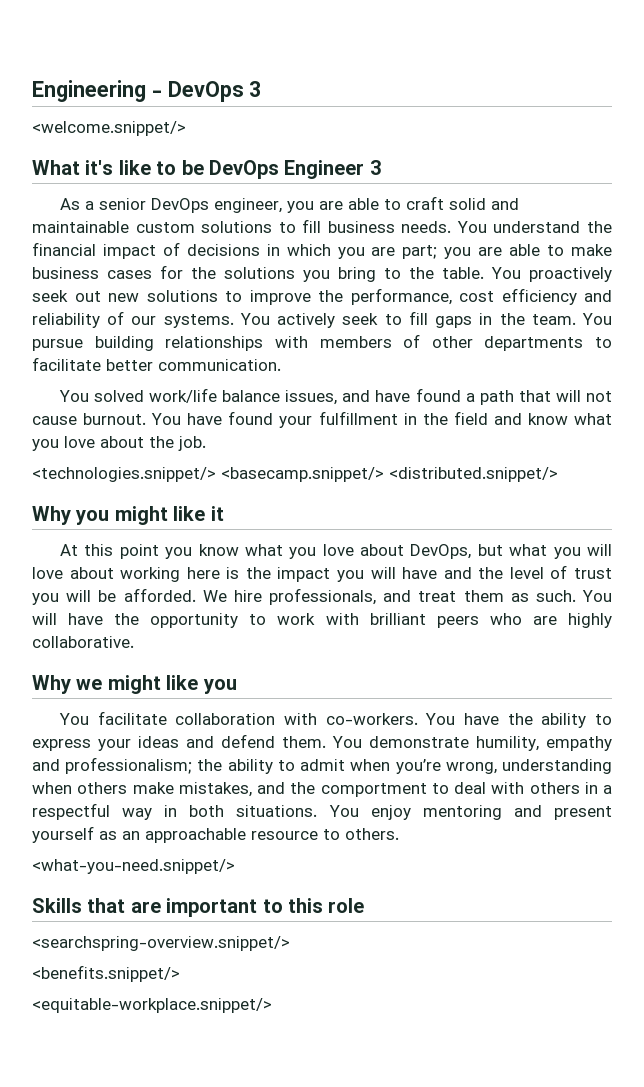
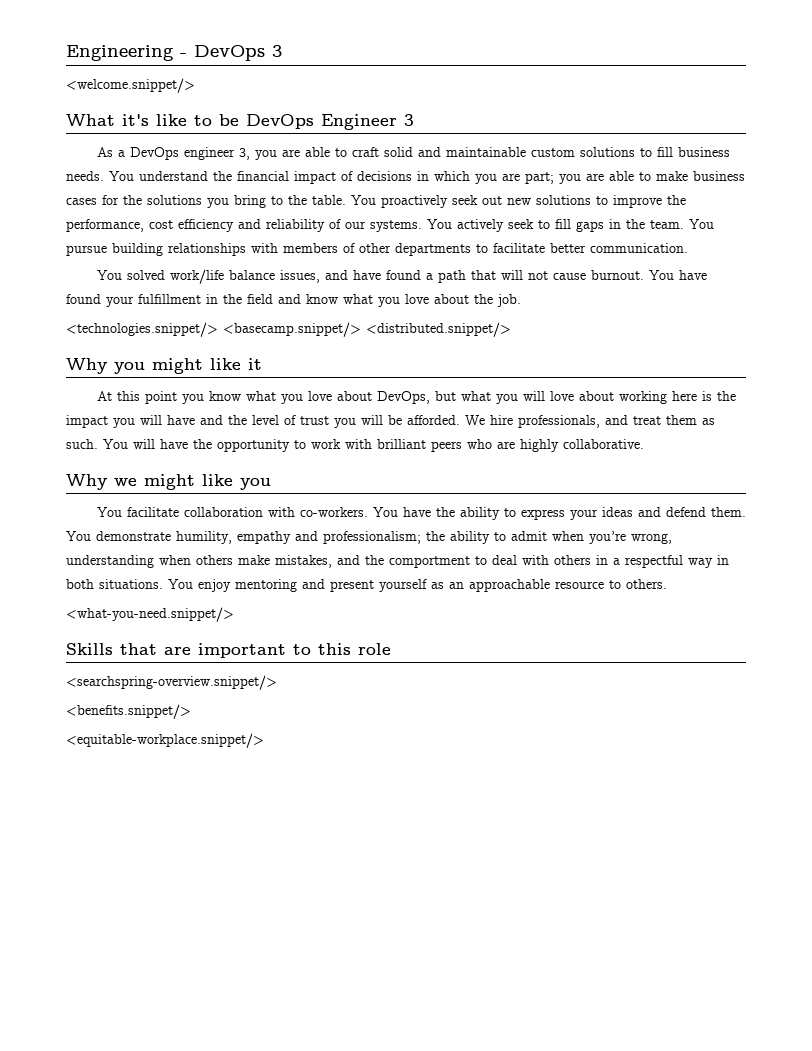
- As a senior DevOps engineer, you are able to craft solid and maintainable custom solutions to fill business needs.
+ As a DevOps engineer 3, you are able to craft solid and maintainable custom solutions to fill business needs.

